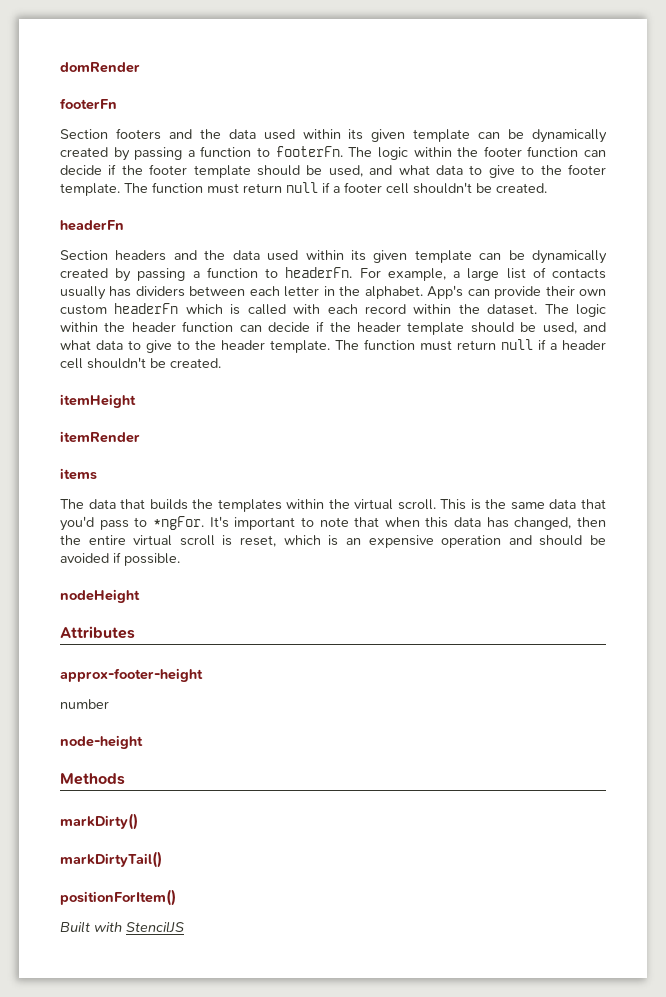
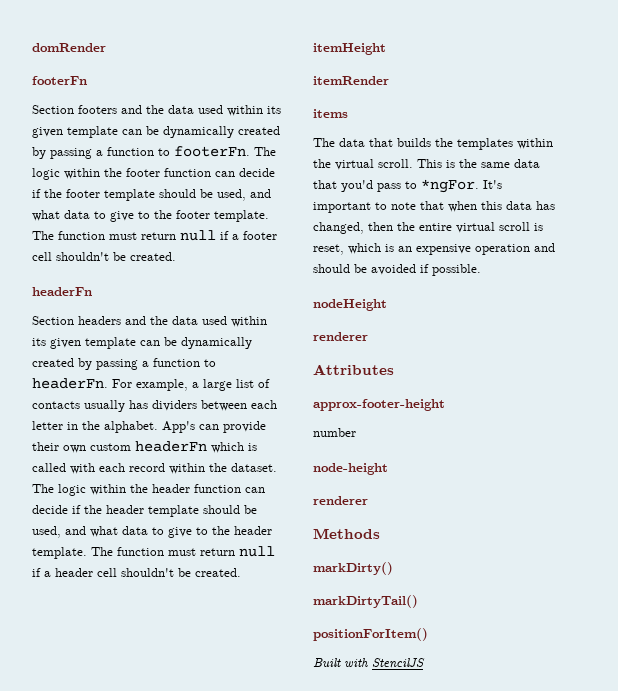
  nodeHeight
+ renderer
  node-height
+ renderer

